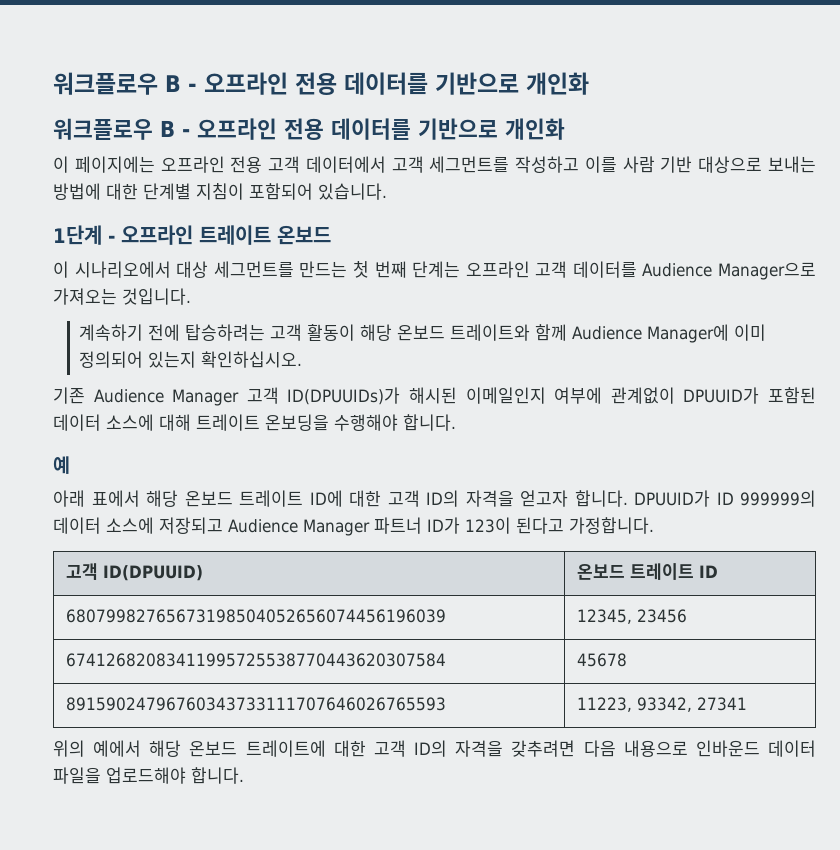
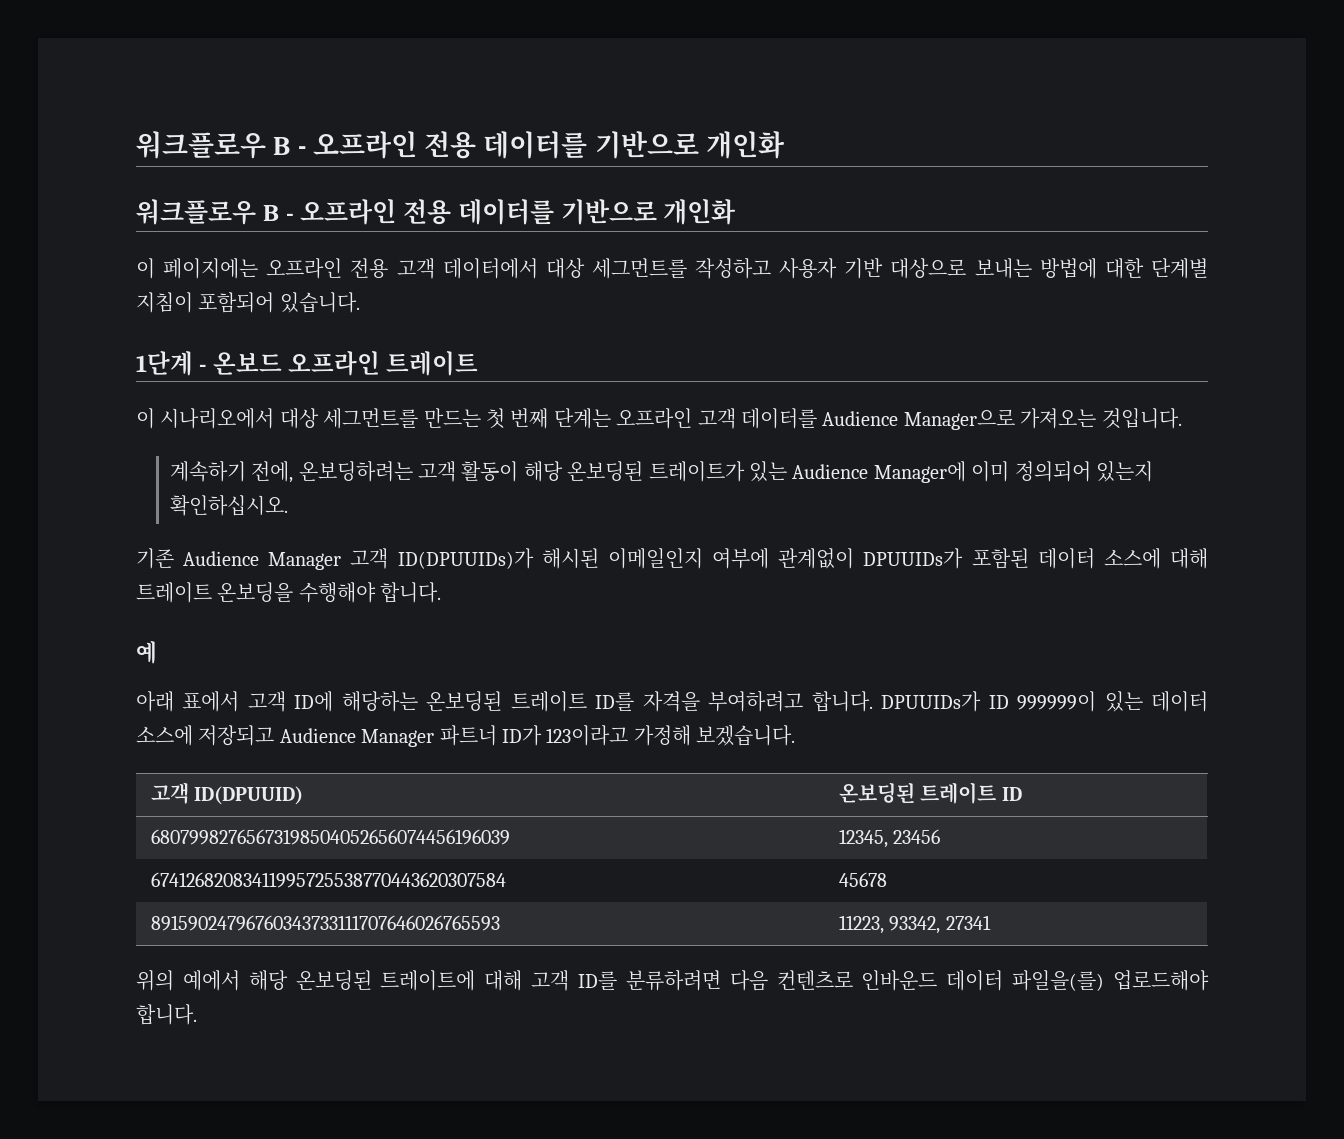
- 이 페이지에는 오프라인 전용 고객 데이터에서 고객 세그먼트를 작성하고 이를 사람 기반 대상으로 보내는 방법에 대한 단계별 지침이 포함되어 있습니다.
+ 이 페이지에는 오프라인 전용 고객 데이터에서 대상 세그먼트를 작성하고 사용자 기반 대상으로 보내는 방법에 대한 단계별 지침이 포함되어 있습니다.
- 1단계 - 오프라인 트레이트 온보드
+ 1단계 - 온보드 오프라인 트레이트
- 계속하기 전에 탑승하려는 고객 활동이 해당 온보드 트레이트와 함께 Audience Manager에 이미 정의되어 있는지 확인하십시오.
+ 계속하기 전에, 온보딩하려는 고객 활동이 해당 온보딩된 트레이트가 있는 Audience Manager에 이미 정의되어 있는지 확인하십시오.
- 기존 Audience Manager 고객 ID(DPUUIDs)가 해시된 이메일인지 여부에 관계없이 DPUUID가 포함된 데이터 소스에 대해 트레이트 온보딩을 수행해야 합니다.
+ 기존 Audience Manager 고객 ID(DPUUIDs)가 해시된 이메일인지 여부에 관계없이 DPUUIDs가 포함된 데이터 소스에 대해 트레이트 온보딩을 수행해야 합니다.
- 아래 표에서 해당 온보드 트레이트 ID에 대한 고객 ID의 자격을 얻고자 합니다. DPUUID가 ID 999999의 데이터 소스에 저장되고 Audience Manager 파트너 ID가 123이 된다고 가정합니다.
+ 아래 표에서 고객 ID에 해당하는 온보딩된 트레이트 ID를 자격을 부여하려고 합니다. DPUUIDs가 ID 999999이 있는 데이터 소스에 저장되고 Audience Manager 파트너 ID가 123이라고 가정해 보겠습니다.
- 고객 ID(DPUUID) | 온보드 트레이트 ID
+ 고객 ID(DPUUID) | 온보딩된 트레이트 ID
- 위의 예에서 해당 온보드 트레이트에 대한 고객 ID의 자격을 갖추려면 다음 내용으로 인바운드 데이터 파일을 업로드해야 합니다.
+ 위의 예에서 해당 온보딩된 트레이트에 대해 고객 ID를 분류하려면 다음 컨텐츠로 인바운드 데이터 파일을(를) 업로드해야 합니다.

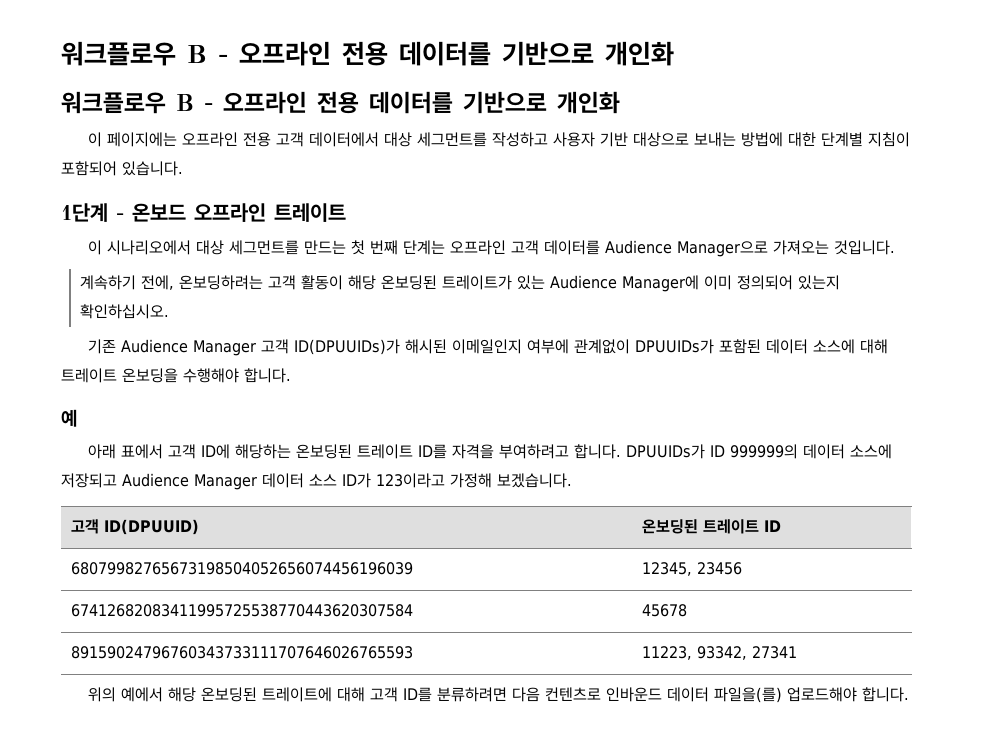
- DPUUIDs가 ID 999999이 있는 데이터 소스에 저장되고 Audience Manager 파트너 ID가 123이라고 가정해 보겠습니다.
+ DPUUIDs가 ID 999999의 데이터 소스에 저장되고 Audience Manager 데이터 소스 ID가 123이라고 가정해 보겠습니다.

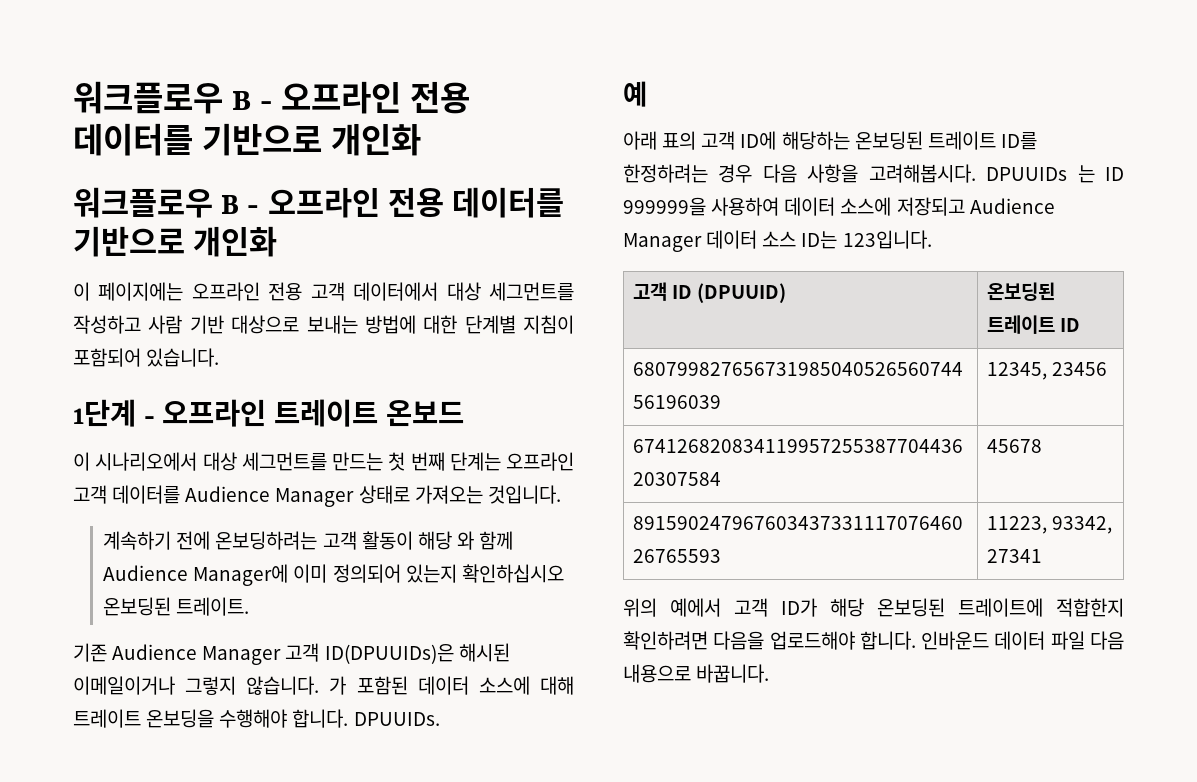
- 이 페이지에는 오프라인 전용 고객 데이터에서 대상 세그먼트를 작성하고 사용자 기반 대상으로 보내는 방법에 대한 단계별 지침이 포함되어 있습니다.
+ 이 페이지에는 오프라인 전용 고객 데이터에서 대상 세그먼트를 작성하고 사람 기반 대상으로 보내는 방법에 대한 단계별 지침이 포함되어 있습니다.
- 1단계 - 온보드 오프라인 트레이트
+ 1단계 - 오프라인 트레이트 온보드
- 이 시나리오에서 대상 세그먼트를 만드는 첫 번째 단계는 오프라인 고객 데이터를 Audience Manager으로 가져오는 것입니다.
+ 이 시나리오에서 대상 세그먼트를 만드는 첫 번째 단계는 오프라인 고객 데이터를 Audience Manager 상태로 가져오는 것입니다.
- 계속하기 전에, 온보딩하려는 고객 활동이 해당 온보딩된 트레이트가 있는 Audience Manager에 이미 정의되어 있는지 확인하십시오.
+ 계속하기 전에 온보딩하려는 고객 활동이 해당 와 함께 Audience Manager에 이미 정의되어 있는지 확인하십시오 온보딩된 트레이트.
- 기존 Audience Manager 고객 ID(DPUUIDs)가 해시된 이메일인지 여부에 관계없이 DPUUIDs가 포함된 데이터 소스에 대해 트레이트 온보딩을 수행해야 합니다.
+ 기존 Audience Manager 고객 ID(DPUUIDs)은 해시된 이메일이거나 그렇지 않습니다. 가 포함된 데이터 소스에 대해 트레이트 온보딩을 수행해야 합니다. DPUUIDs.
- 아래 표에서 고객 ID에 해당하는 온보딩된 트레이트 ID를 자격을 부여하려고 합니다. DPUUIDs가 ID 999999의 데이터 소스에 저장되고 Audience Manager 데이터 소스 ID가 123이라고 가정해 보겠습니다.
- 고객 ID(DPUUID) | 온보딩된 트레이트 ID
+ 아래 표의 고객 ID에 해당하는 온보딩된 트레이트 ID를 한정하려는 경우 다음 사항을 고려해봅시다. DPUUIDs 는 ID 999999을 사용하여 데이터 소스에 저장되고 Audience Manager 데이터 소스 ID는 123입니다.
+ 고객 ID (DPUUID) | 온보딩된 트레이트 ID
- 위의 예에서 해당 온보딩된 트레이트에 대해 고객 ID를 분류하려면 다음 컨텐츠로 인바운드 데이터 파일을(를) 업로드해야 합니다.
+ 위의 예에서 고객 ID가 해당 온보딩된 트레이트에 적합한지 확인하려면 다음을 업로드해야 합니다. 인바운드 데이터 파일 다음 내용으로 바꿉니다.

